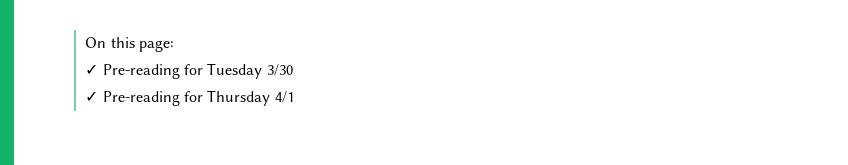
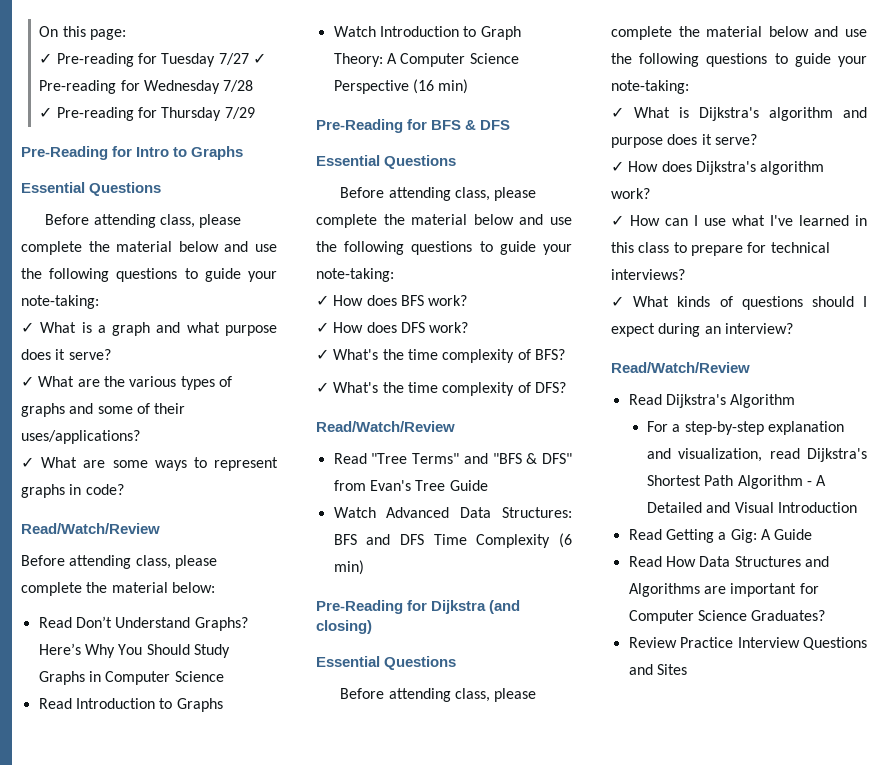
- ✓ Pre-reading for Tuesday 3/30
- ✓ Pre-reading for Thursday 4/1
+ ✓ Pre-reading for Tuesday 7/27 ✓ Pre-reading for Wednesday 7/28
+ ✓ Pre-reading for Thursday 7/29
+ Pre-Reading for Intro to Graphs
+ Essential Questions
+ Before attending class, please complete the material below and use the following questions to guide your note-taking:
+ ✓ What is a graph and what purpose does it serve?
+ ✓ What are the various types of graphs and some of their uses/applications?
+ ✓ What are some ways to represent graphs in code?
+ Read/Watch/Review
+ Before attending class, please complete the material below:
+ Read Don’t Understand Graphs? Here’s Why You Should Study Graphs in Computer Science
+ Read Introduction to Graphs
+ Watch Introduction to Graph Theory: A Computer Science Perspective (16 min)
+ Pre-Reading for BFS & DFS
+ Essential Questions
+ Before attending class, please complete the material below and use the following questions to guide your note-taking:
+ ✓ How does BFS work?
+ ✓ How does DFS work?
+ ✓ What's the time complexity of BFS?
+ ✓ What's the time complexity of DFS?
+ Read/Watch/Review
+ Read "Tree Terms" and "BFS & DFS" from Evan's Tree Guide
+ Watch Advanced Data Structures: BFS and DFS Time Complexity (6 min)
+ Pre-Reading for Dijkstra (and closing)
+ Essential Questions
+ Before attending class, please complete the material below and use the following questions to guide your note-taking:
+ ✓ What is Dijkstra's algorithm and purpose does it serve?
+ ✓ How does Dijkstra's algorithm work?
+ ✓ How can I use what I've learned in this class to prepare for technical interviews?
+ ✓ What kinds of questions should I expect during an interview?
+ Read/Watch/Review
+ Read Dijkstra's Algorithm
+ For a step-by-step explanation and visualization, read Dijkstra's Shortest Path Algorithm - A Detailed and Visual Introduction
+ Read Getting a Gig: A Guide
+ Read How Data Structures and Algorithms are important for Computer Science Graduates?
+ Review Practice Interview Questions and Sites

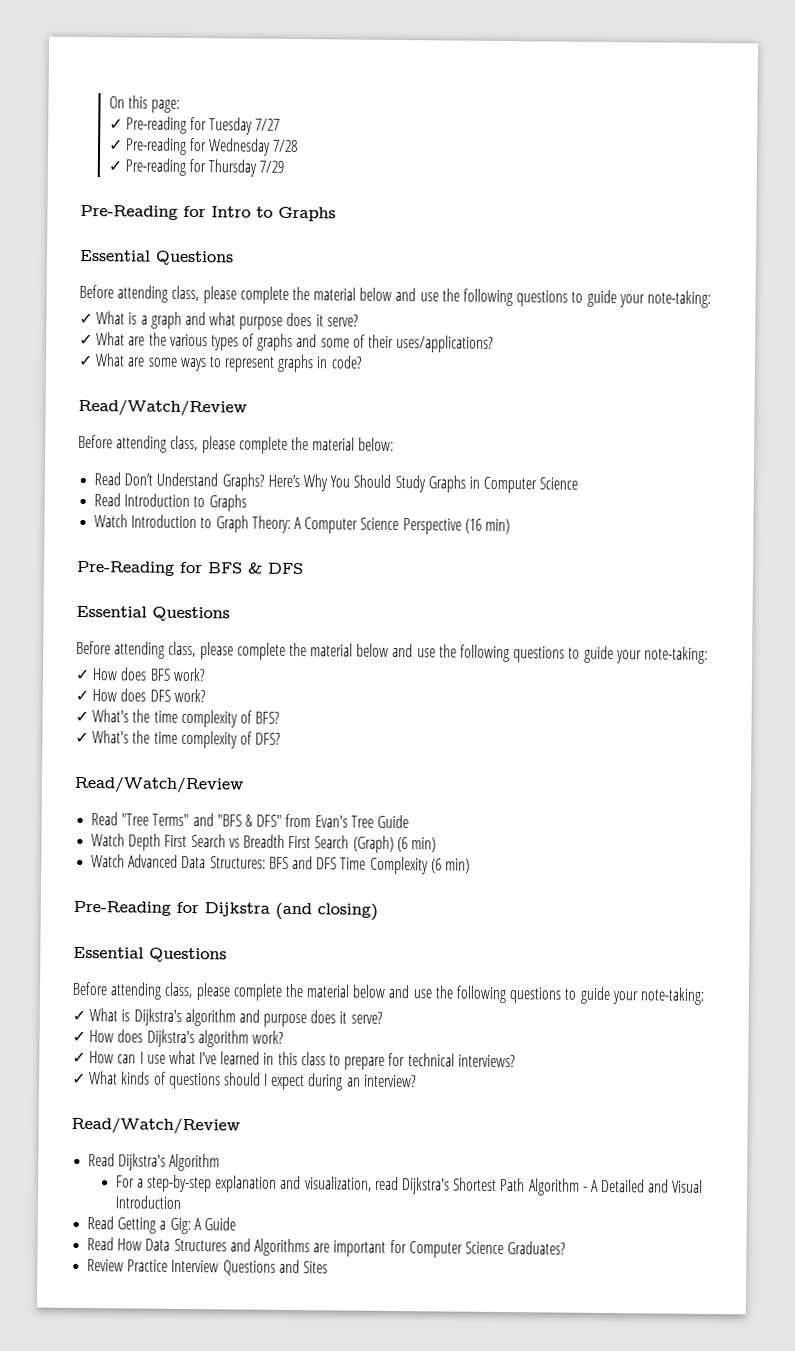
- ✓ Pre-reading for Tuesday 7/27 ✓ Pre-reading for Wednesday 7/28
+ ✓ Pre-reading for Tuesday 7/27
+ ✓ Pre-reading for Wednesday 7/28
+ Watch Depth First Search vs Breadth First Search (Graph) (6 min)

